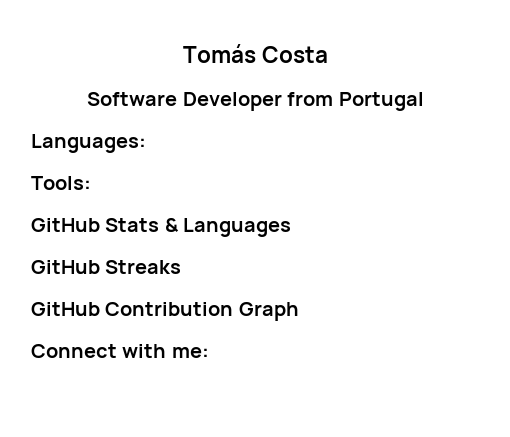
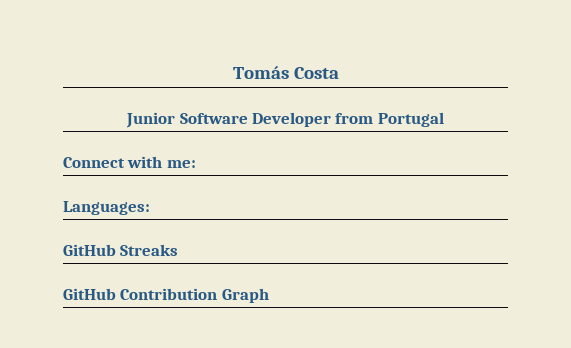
- Software Developer from Portugal
+ Junior Software Developer from Portugal
+ Connect with me:
  Languages:
- Tools:
- GitHub Stats & Languages
- Connect with me:

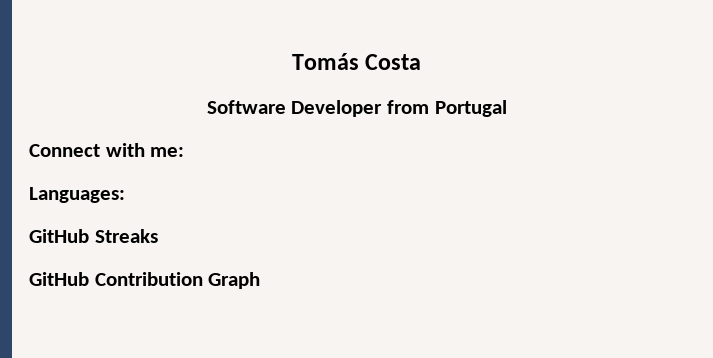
- Junior Software Developer from Portugal
+ Software Developer from Portugal

